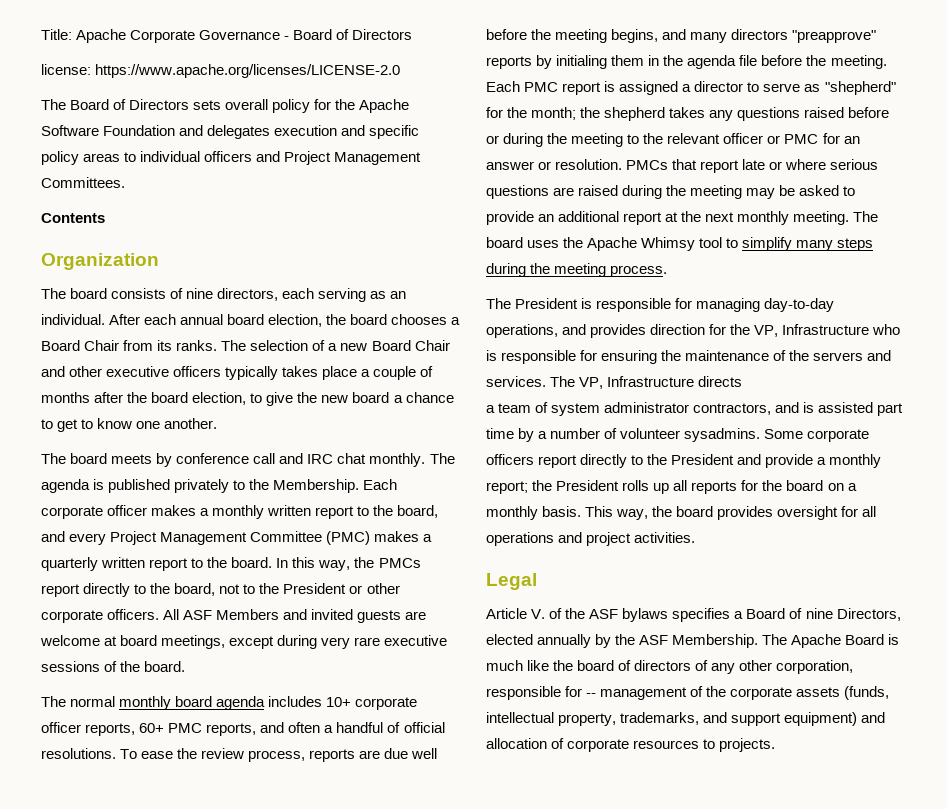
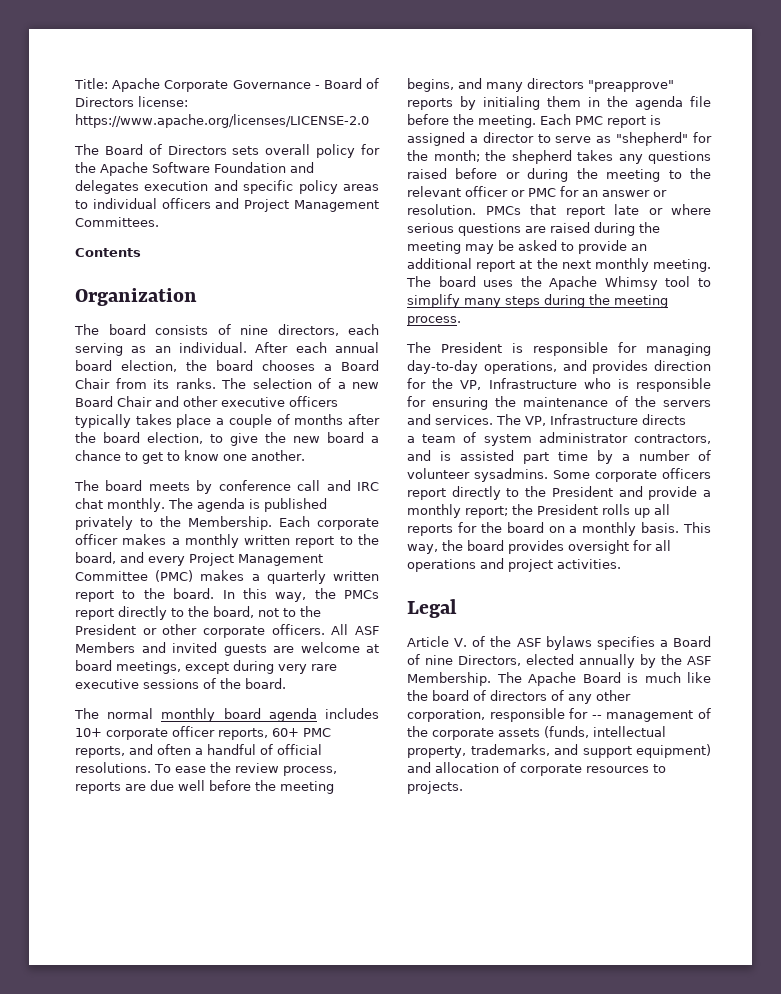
- Title: Apache Corporate Governance - Board of Directors
- license: https://www.apache.org/licenses/LICENSE-2.0
+ Title: Apache Corporate Governance - Board of Directors license: https://www.apache.org/licenses/LICENSE-2.0

